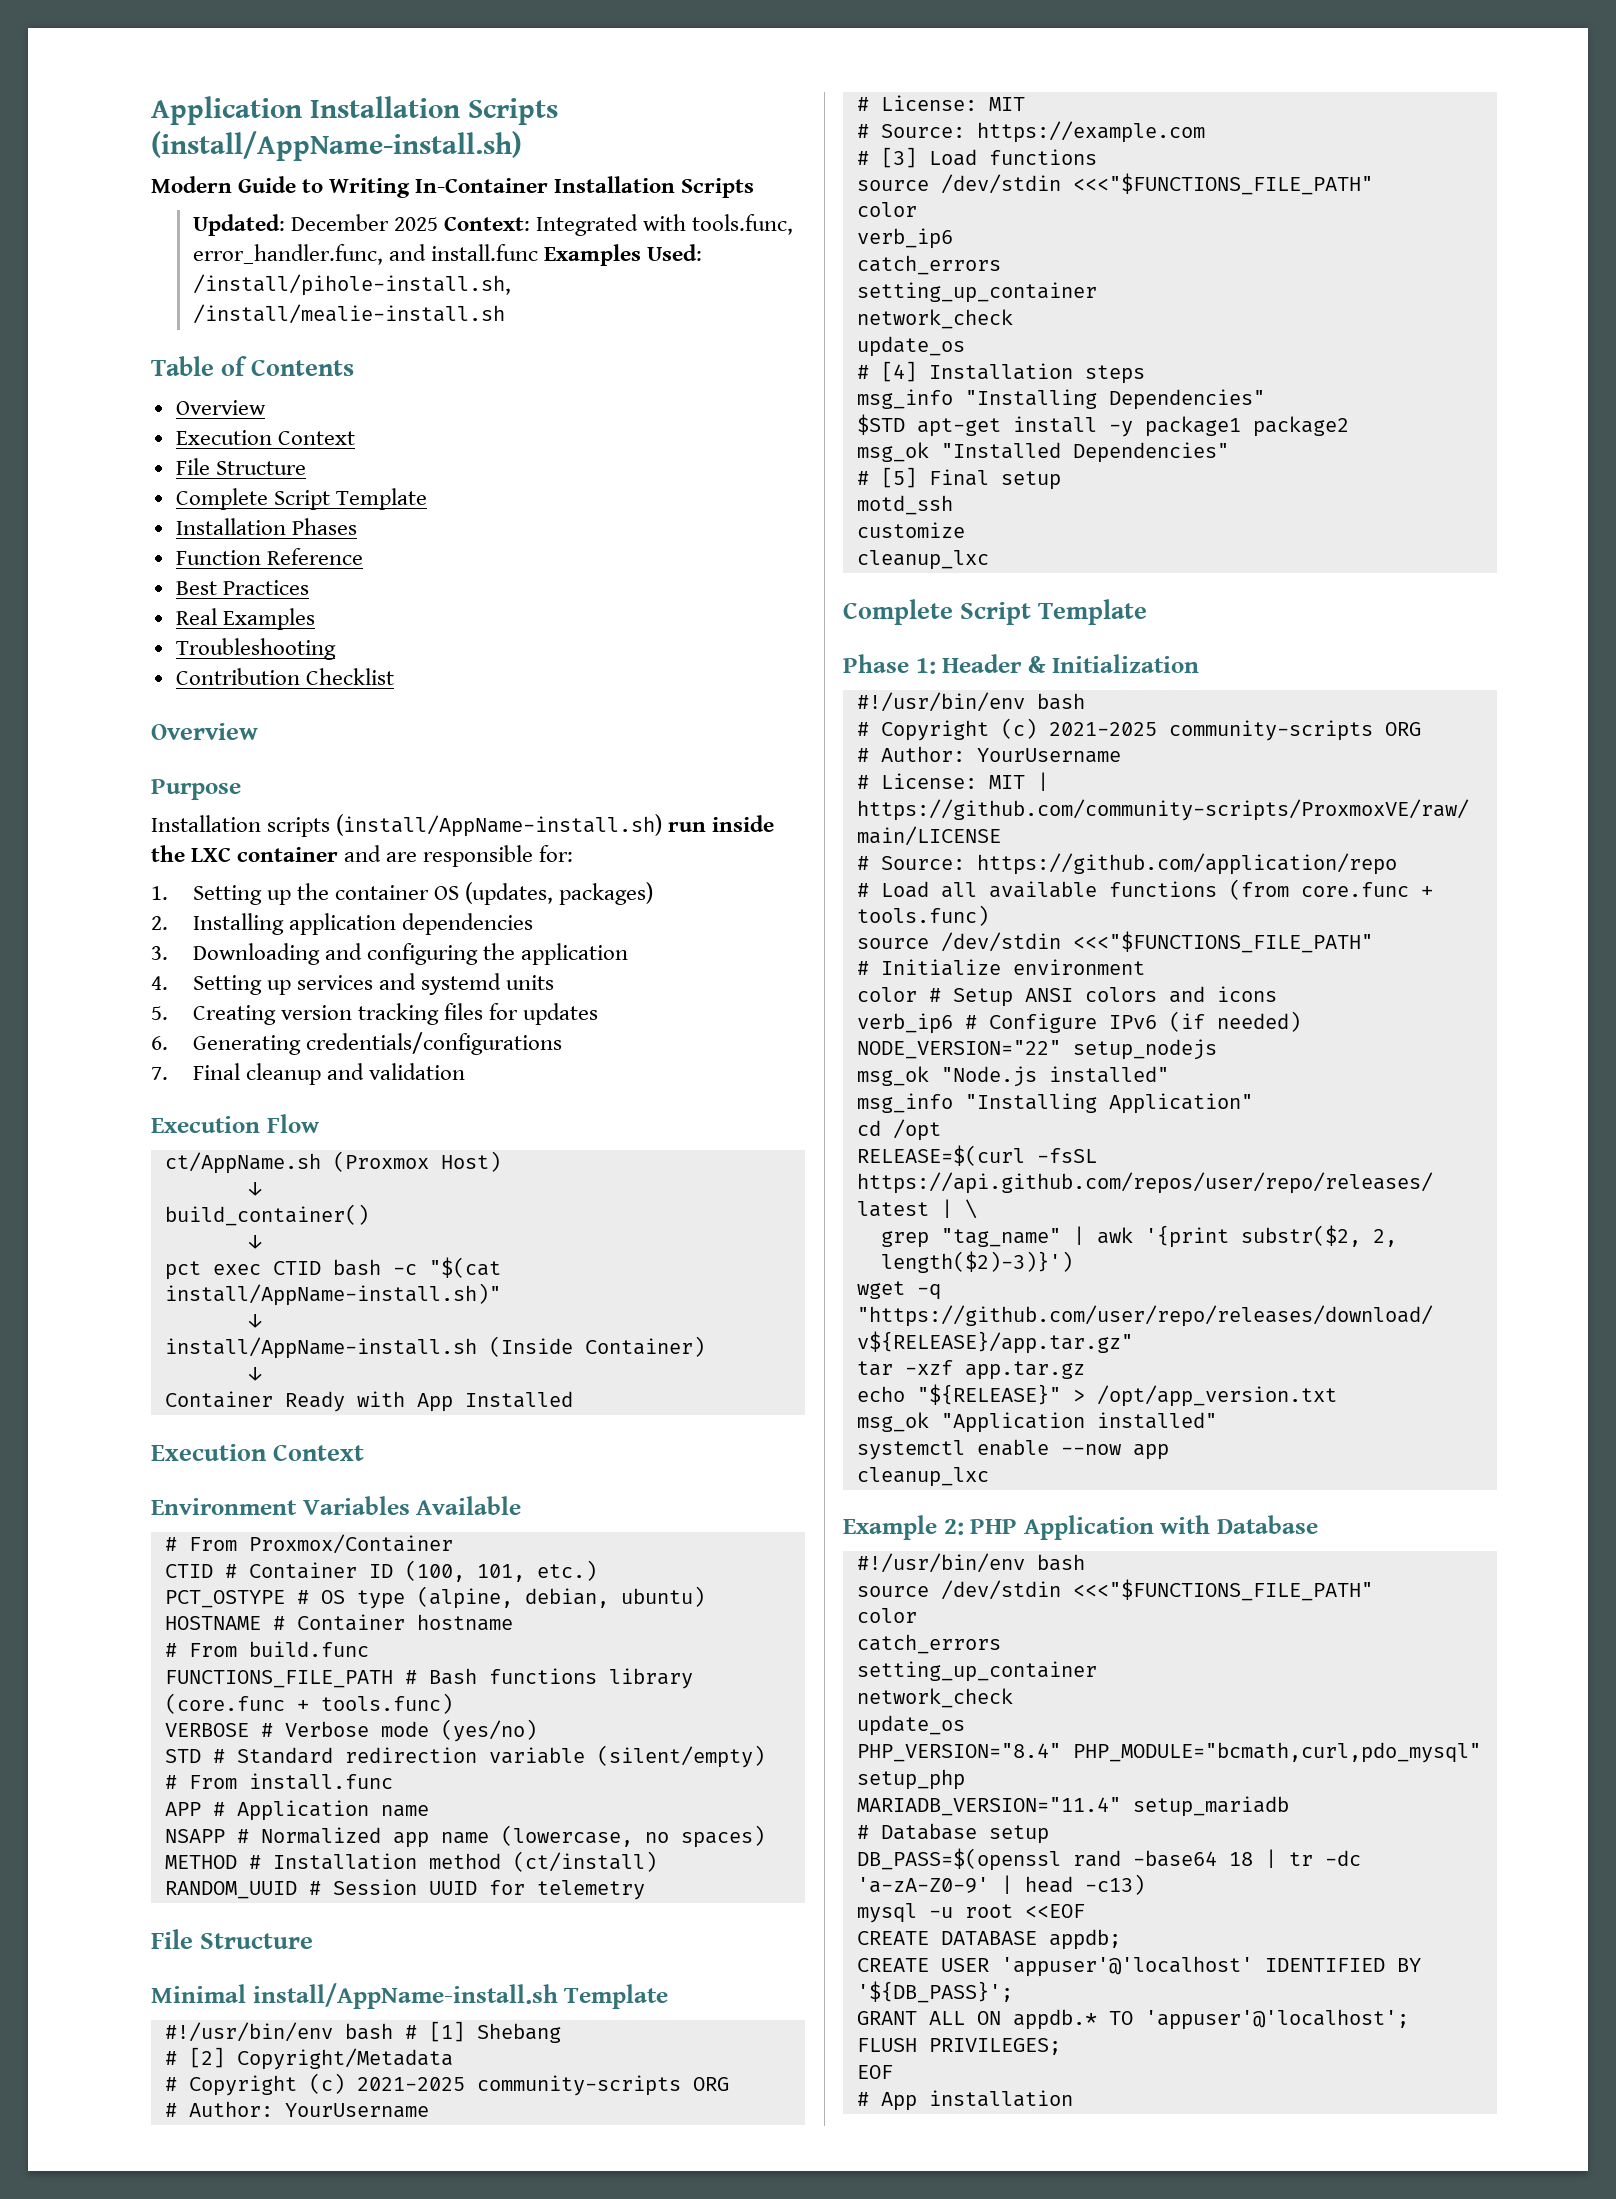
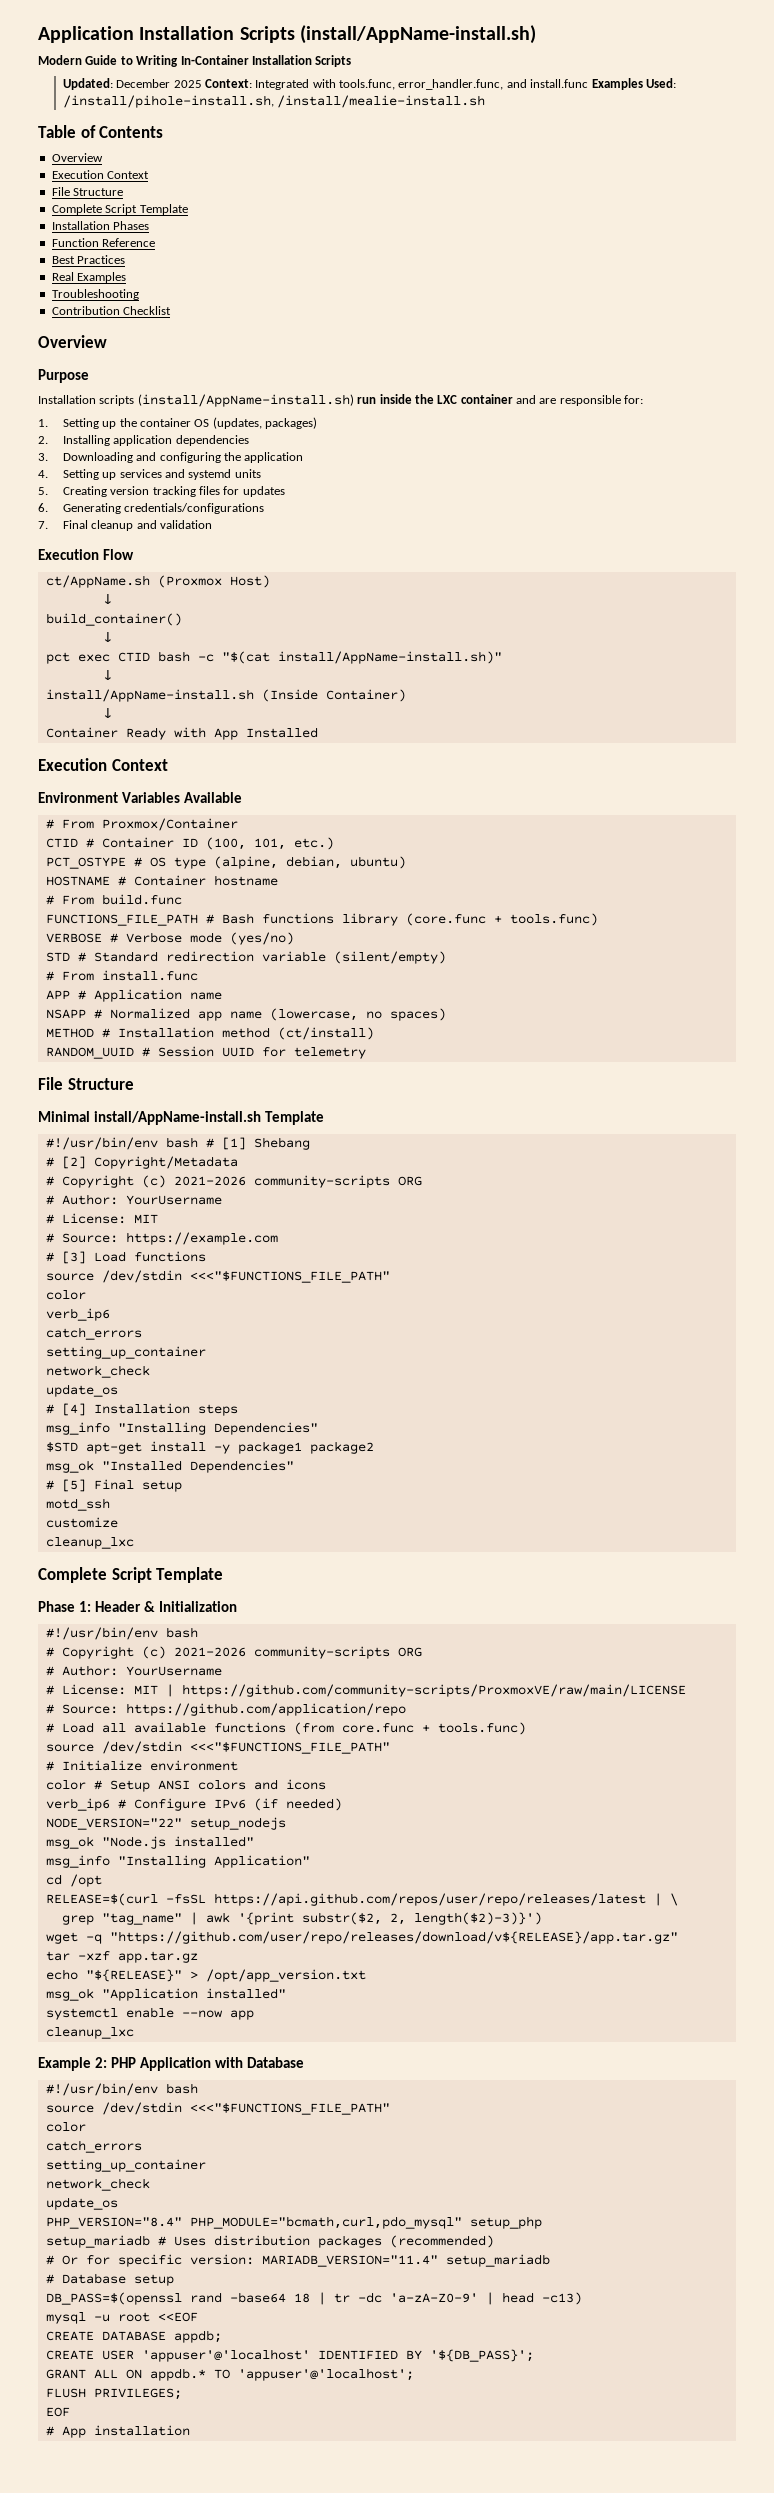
  # [2] Copyright/Metadata
- # Copyright (c) 2021-2025 community-scripts ORG
+ # Copyright (c) 2021-2026 community-scripts ORG
  Phase 1: Header & Initialization
  #!/usr/bin/env bash
- # Copyright (c) 2021-2025 community-scripts ORG
+ # Copyright (c) 2021-2026 community-scripts ORG
- MARIADB_VERSION="11.4" setup_mariadb
+ setup_mariadb # Uses distribution packages (recommended)
+ # Or for specific version: MARIADB_VERSION="11.4" setup_mariadb

